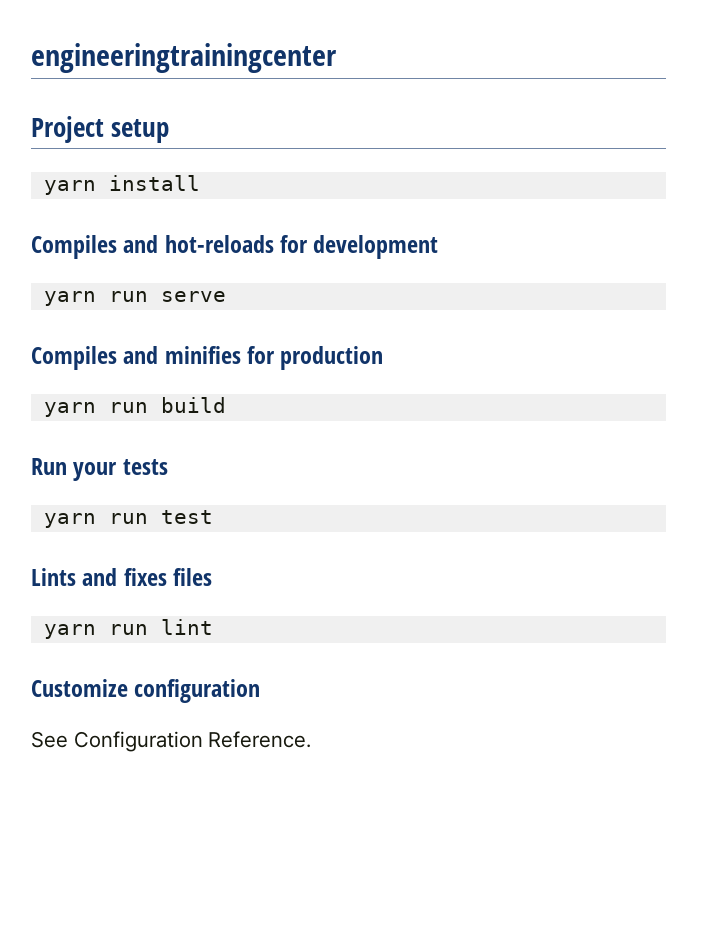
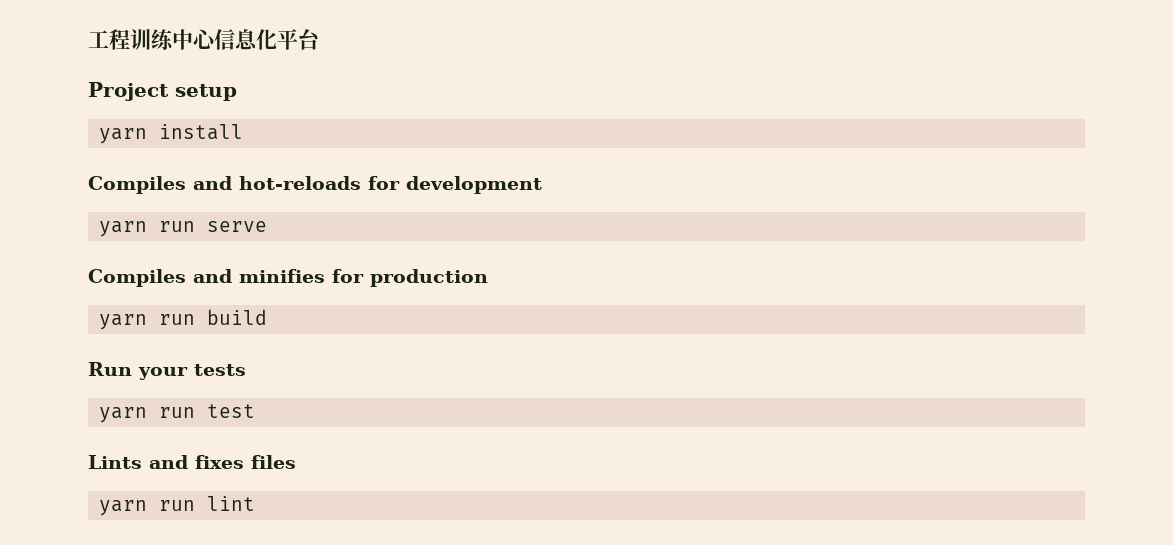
- engineeringtrainingcenter
+ 工程训练中心信息化平台
- Customize configuration
- See Configuration Reference.

